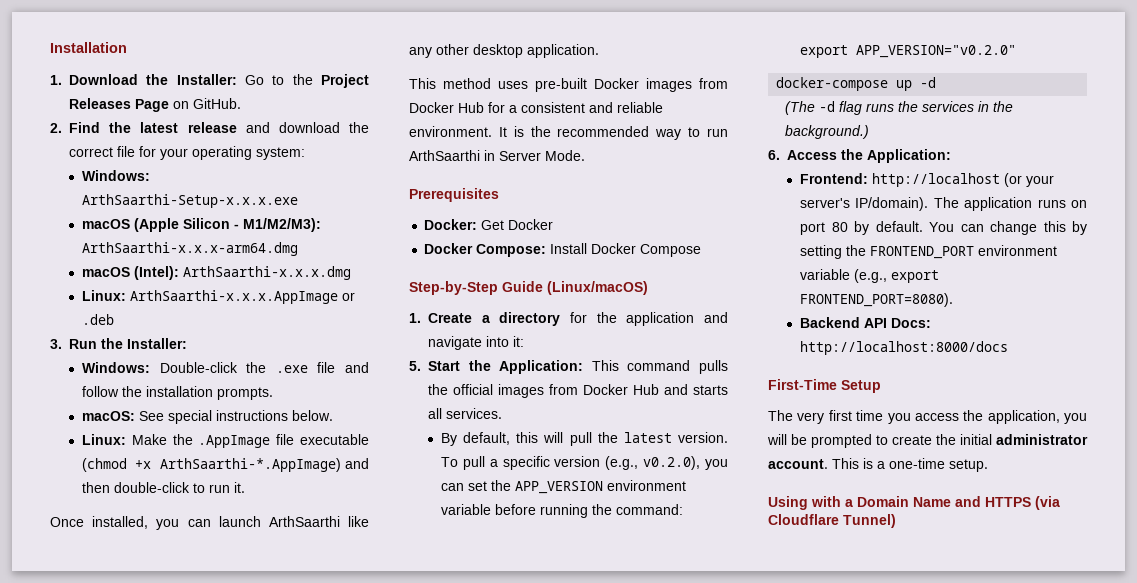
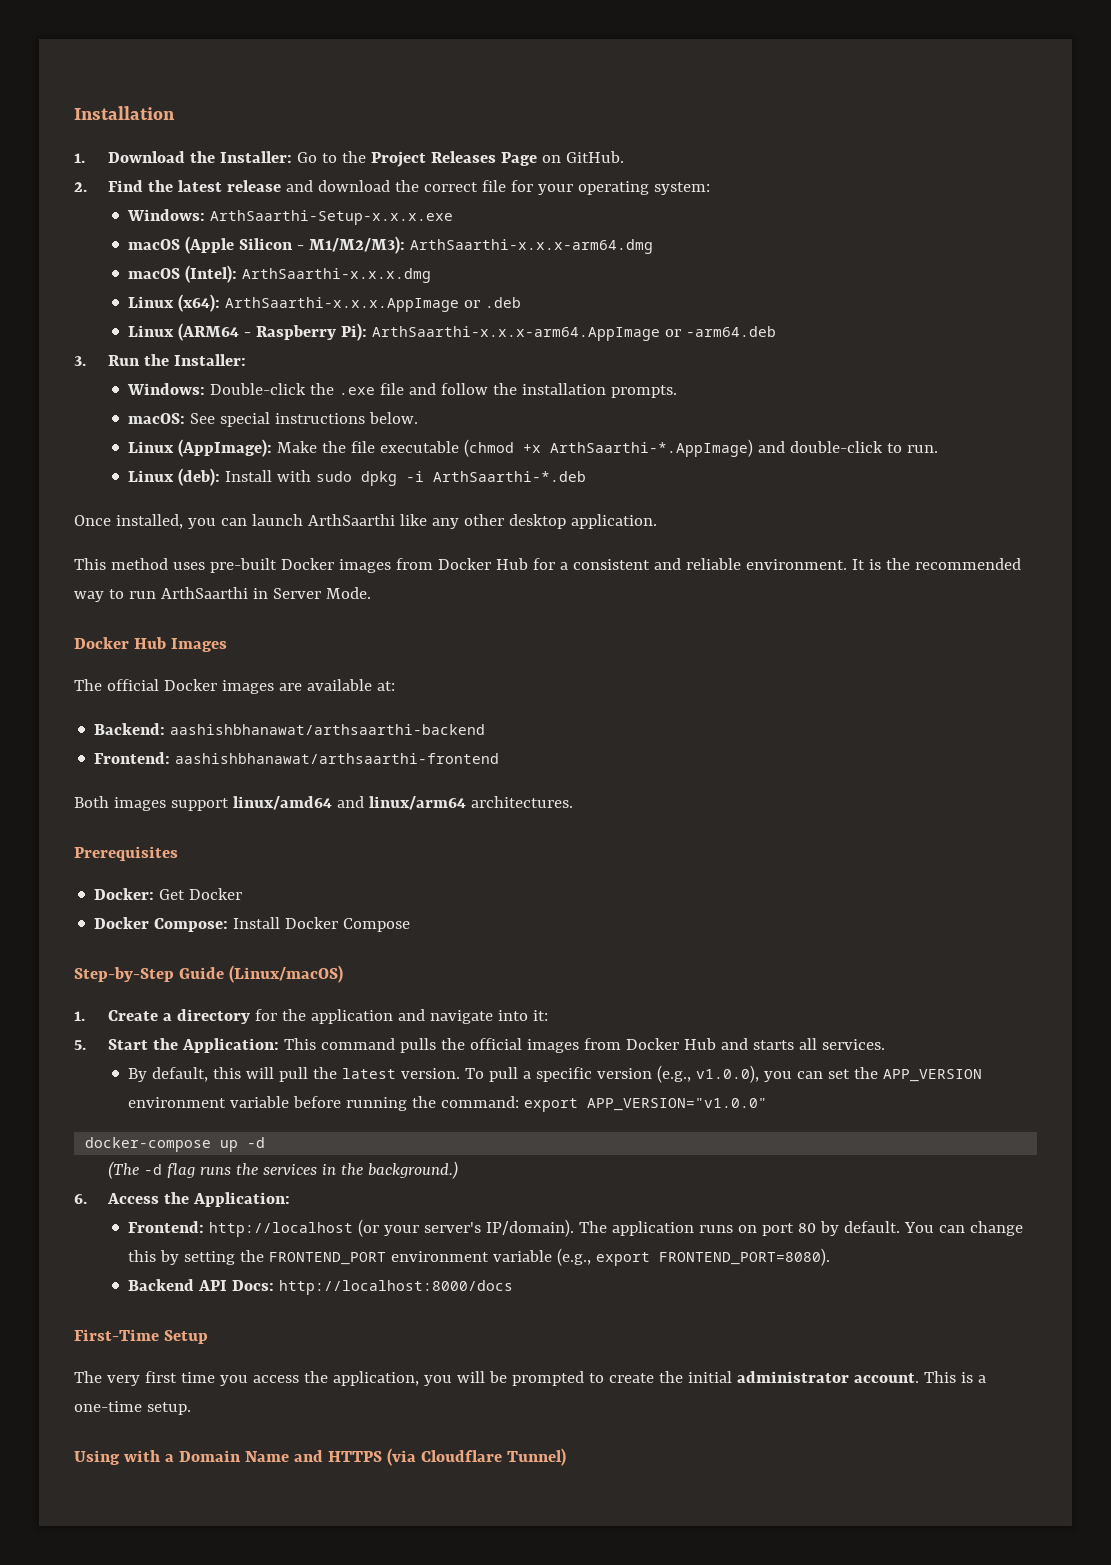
- Linux: ArthSaarthi-x.x.x.AppImage or .deb
+ Linux (x64): ArthSaarthi-x.x.x.AppImage or .deb
+ Linux (ARM64 - Raspberry Pi): ArthSaarthi-x.x.x-arm64.AppImage or -arm64.deb
- Linux: Make the .AppImage file executable (chmod +x ArthSaarthi-*.AppImage) and then double-click to run it.
+ Linux (AppImage): Make the file executable (chmod +x ArthSaarthi-*.AppImage) and double-click to run.
+ Linux (deb): Install with sudo dpkg -i ArthSaarthi-*.deb
+ Docker Hub Images
+ The official Docker images are available at:
+ Backend: aashishbhanawat/arthsaarthi-backend
+ Frontend: aashishbhanawat/arthsaarthi-frontend
+ Both images support linux/amd64 and linux/arm64 architectures.
- To pull a specific version (e.g., v0.2.0), you can set the APP_VERSION environment variable before running the command: export APP_VERSION="v0.2.0"
+ To pull a specific version (e.g., v1.0.0), you can set the APP_VERSION environment variable before running the command: export APP_VERSION="v1.0.0"

